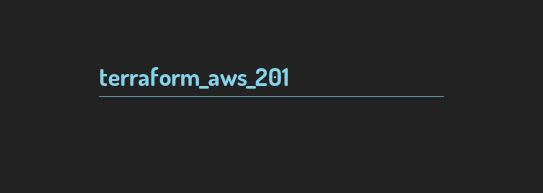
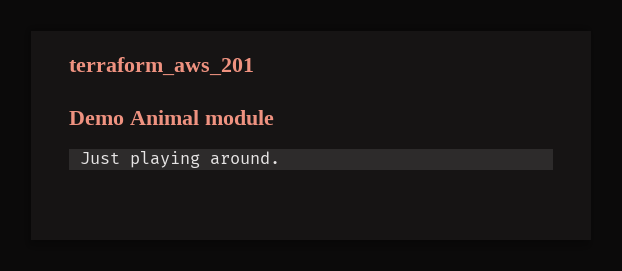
+ Demo Animal module
+ Just playing around.

